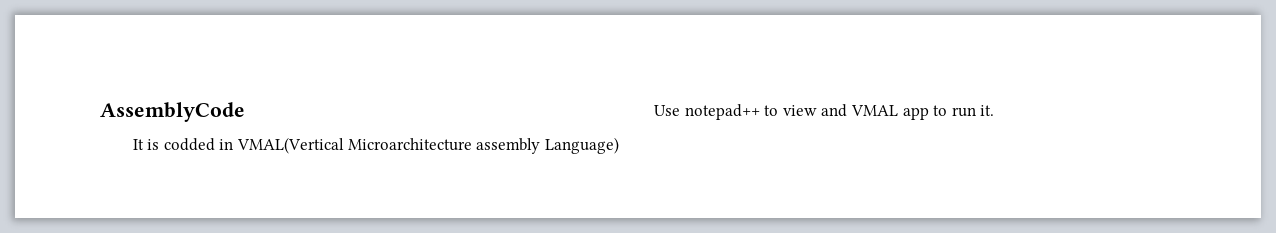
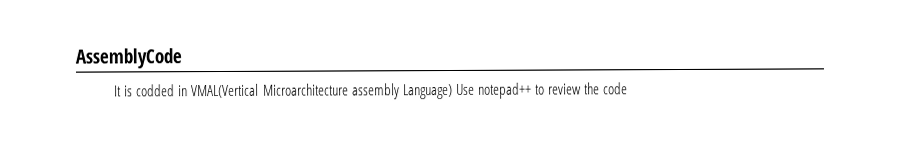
- It is codded in VMAL(Vertical Microarchitecture assembly Language) Use notepad++ to view and VMAL app to run it.
+ It is codded in VMAL(Vertical Microarchitecture assembly Language) Use notepad++ to review the code

